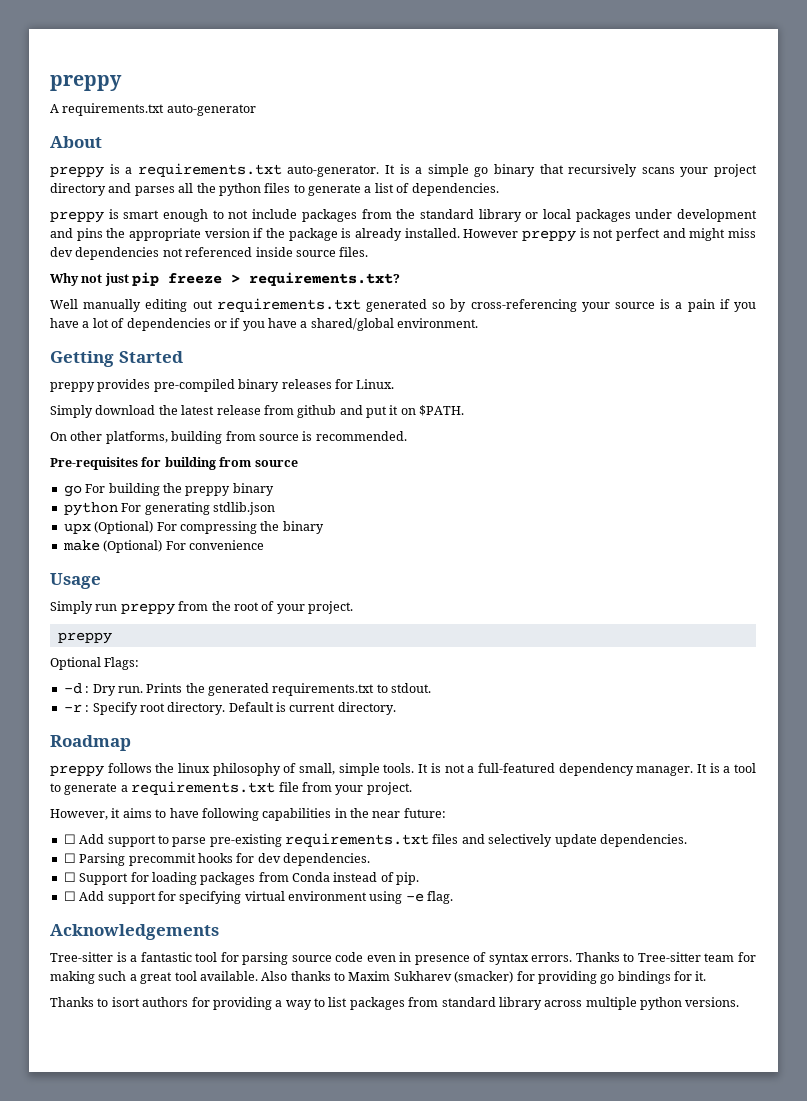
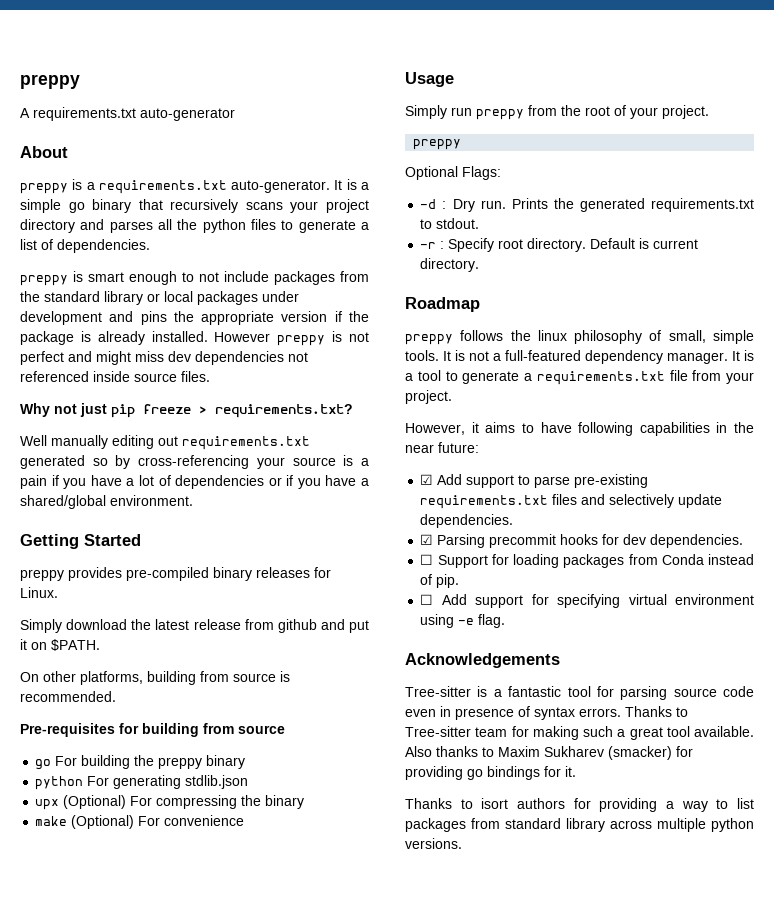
- ☐ Add support to parse pre-existing requirements.txt files and selectively update dependencies.
+ ☑ Add support to parse pre-existing requirements.txt files and selectively update dependencies.
- ☐ Parsing precommit hooks for dev dependencies.
+ ☑ Parsing precommit hooks for dev dependencies.

